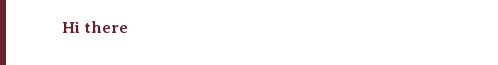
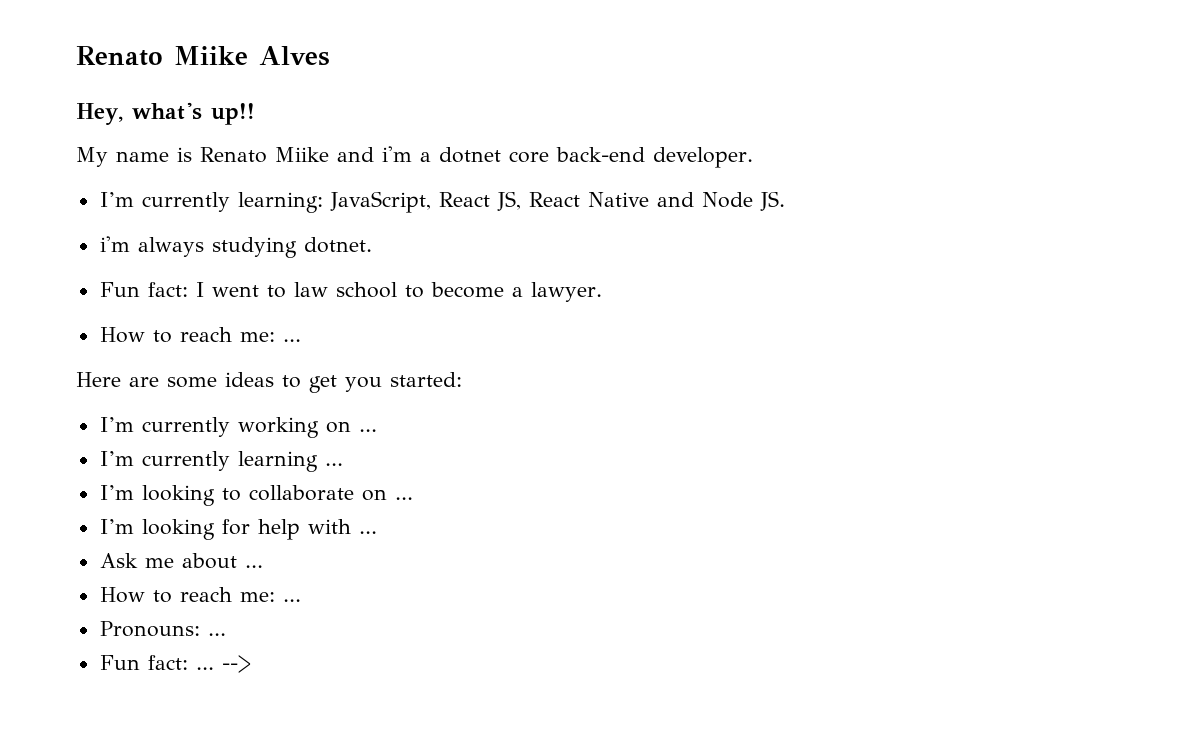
- Hi there
+ Renato Miike Alves
+ Hey, what's up!!
+ My name is Renato Miike and i'm a dotnet core back-end developer.
+ I’m currently learning: JavaScript, React JS, React Native and Node JS.
+ i'm always studying dotnet.
+ Fun fact: I went to law school to become a lawyer.
+ How to reach me: ...
+ Here are some ideas to get you started:
+ I’m currently working on ...
+ I’m currently learning ...
+ I’m looking to collaborate on ...
+ I’m looking for help with ...
+ Ask me about ...
+ How to reach me: ...
+ Pronouns: ...
+ Fun fact: ... -->

